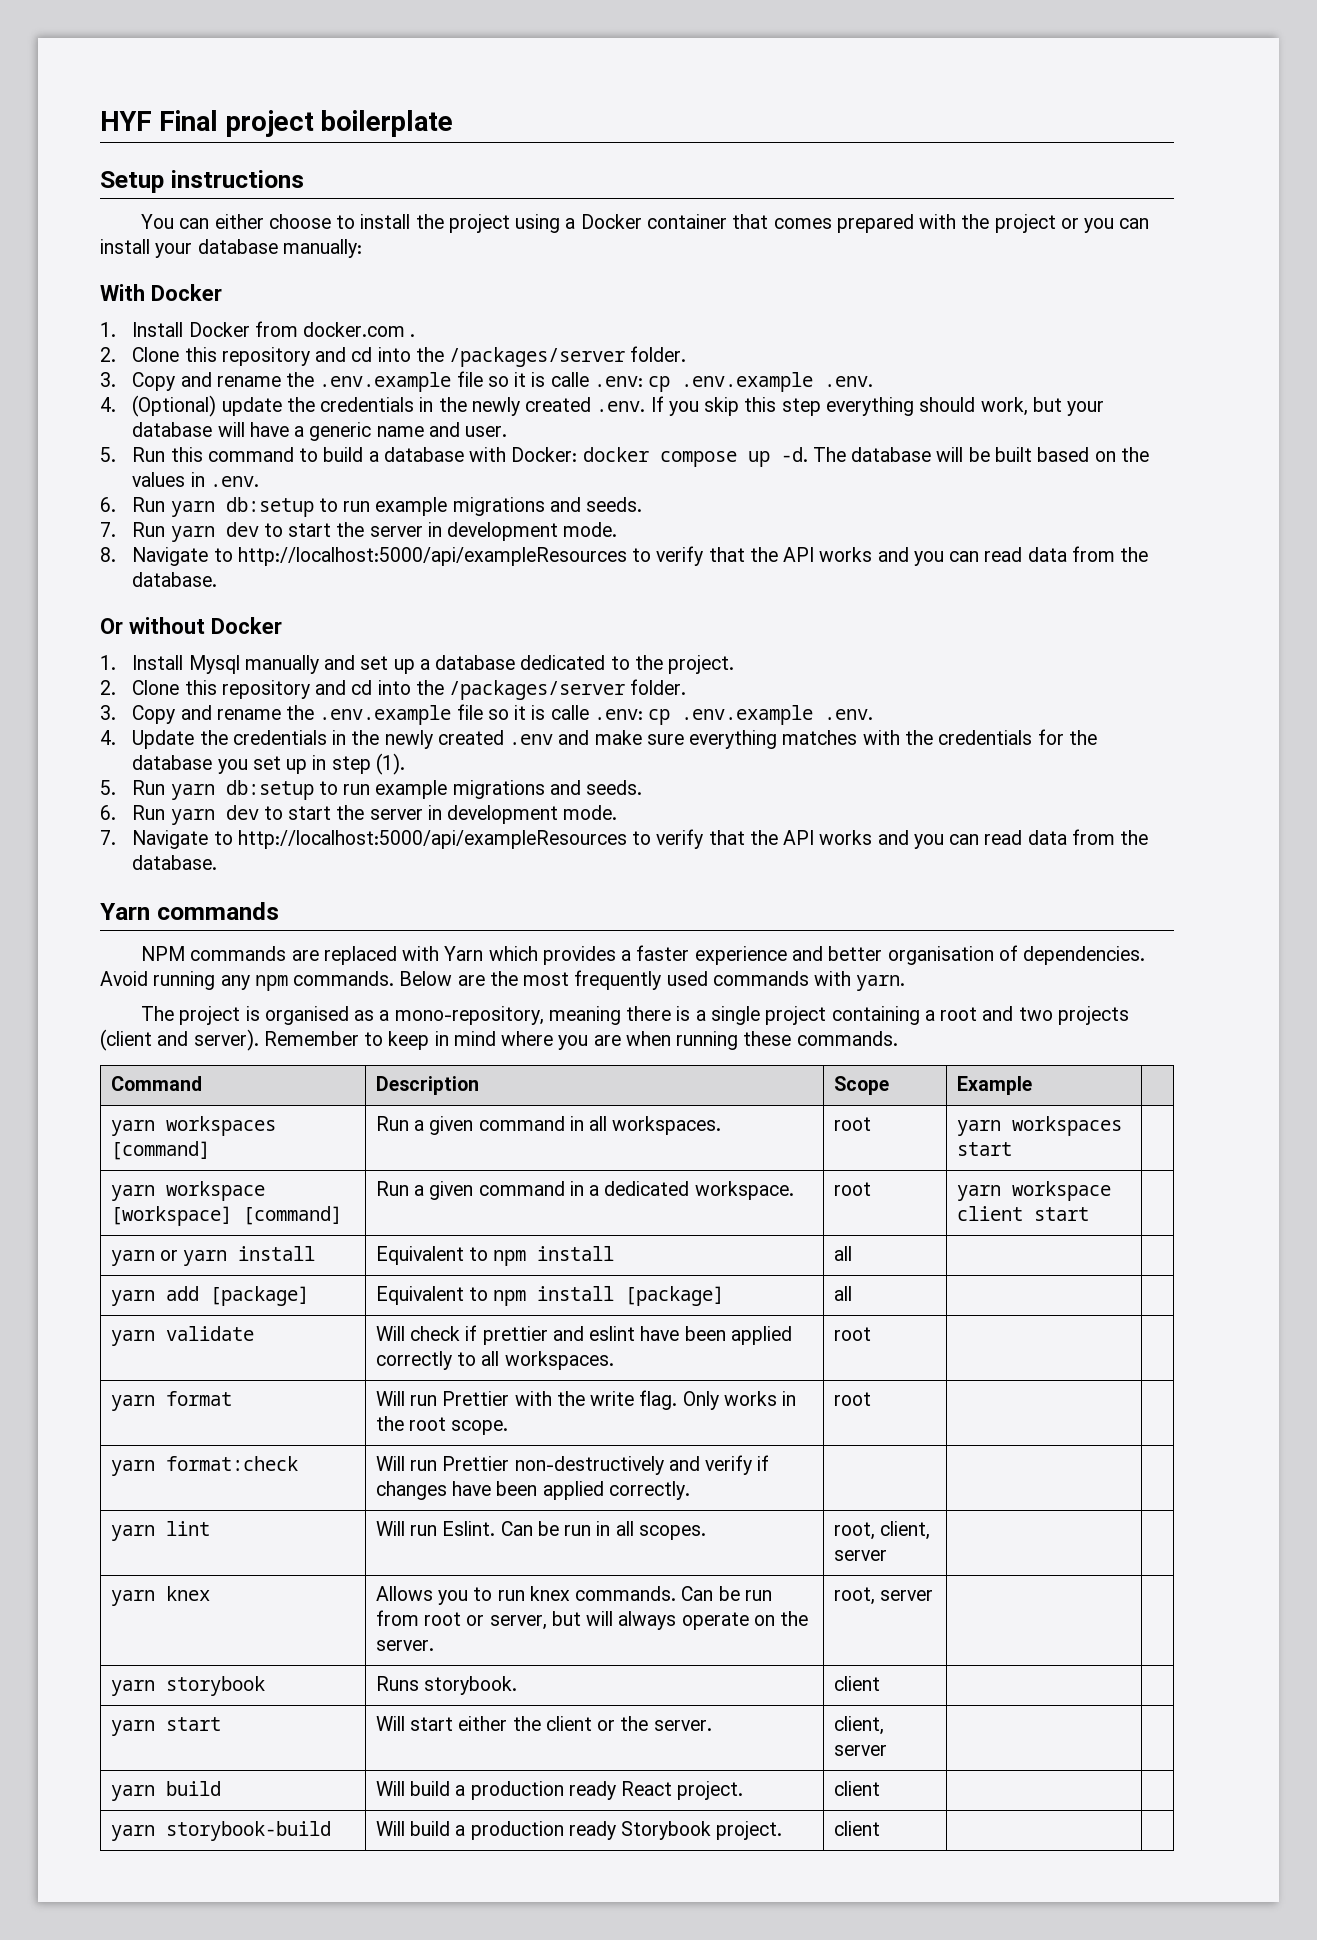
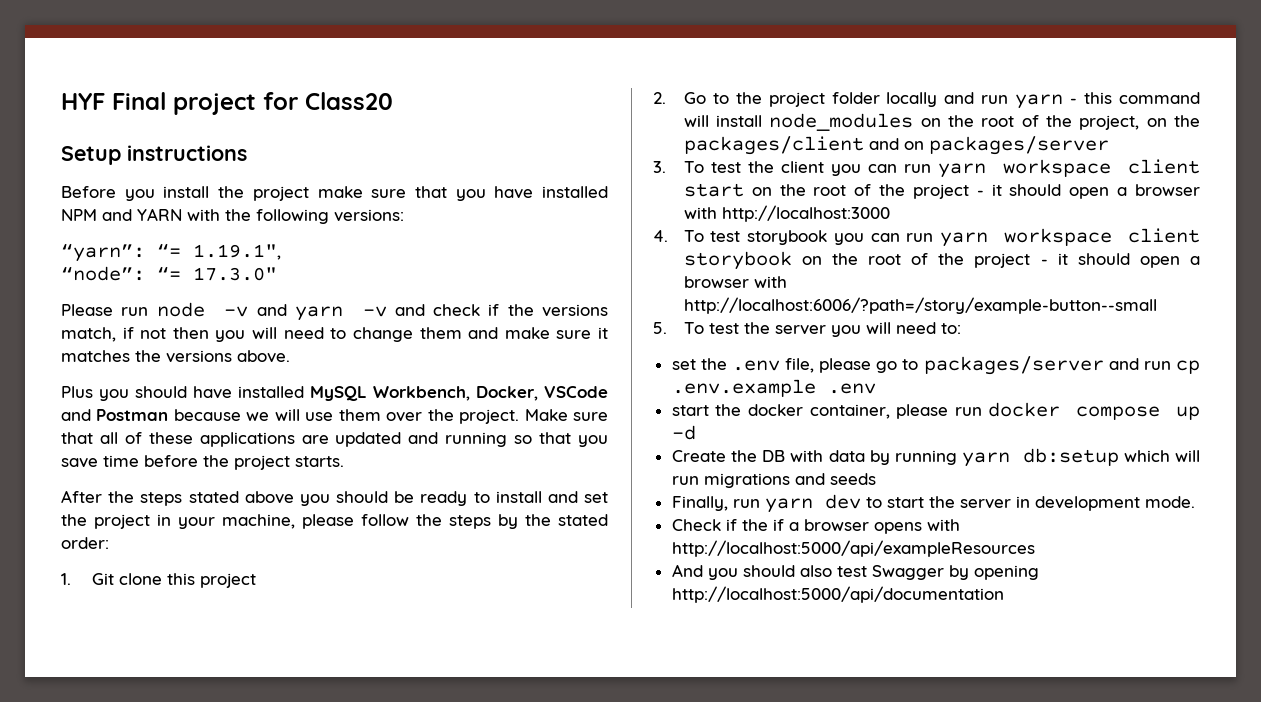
- HYF Final project boilerplate
+ HYF Final project for Class20
- You can either choose to install the project using a Docker container that comes prepared with the project or you can install your database manually:
- With Docker
- 1. Install Docker from docker.com .
- 2. Clone this repository and cd into the /packages/server folder.
- 3. Copy and rename the .env.example file so it is calle .env: cp .env.example .env.
- 4. (Optional) update the credentials in the newly created .env. If you skip this step everything should work, but your database will have a generic name and user.
- 5. Run this command to build a database with Docker: docker compose up -d. The database will be built based on the values in .env.
- 6. Run yarn db:setup to run example migrations and seeds.
- 7. Run yarn dev to start the server in development mode.
- 8. Navigate to http://localhost:5000/api/exampleResources to verify that the API works and you can read data from the database.
- Or without Docker
- 1. Install Mysql manually and set up a database dedicated to the project.
- 2. Clone this repository and cd into the /packages/server folder.
- 3. Copy and rename the .env.example file so it is calle .env: cp .env.example .env.
- 4. Update the credentials in the newly created .env and make sure everything matches with the credentials for the database you set up in step (1).
- 5. Run yarn db:setup to run example migrations and seeds.
- 6. Run yarn dev to start the server in development mode.
- 7. Navigate to http://localhost:5000/api/exampleResources to verify that the API works and you can read data from the database.
- Yarn commands
- NPM commands are replaced with Yarn which provides a faster experience and better organisation of dependencies. Avoid running any npm commands. Below are the most frequently used commands with yarn.
- The project is organised as a mono-repository, meaning there is a single project containing a root and two projects (client and server). Remember to keep in mind where you are when running these commands.
- Command | Description | Scope | Example |
- yarn workspaces [command] | Run a given command in all workspaces. | root | yarn workspaces start |
- yarn workspace [workspace] [command] | Run a given command in a dedicated workspace. | root | yarn workspace client start |
- yarn or yarn install | Equivalent to npm install | all | |
- yarn add [package] | Equivalent to npm install [package] | all | |
- yarn validate | Will check if prettier and eslint have been applied correctly to all workspaces. | root | |
- yarn format | Will run Prettier with the write flag. Only works in the root scope. | root | |
- yarn format:check | Will run Prettier non-destructively and verify if changes have been applied correctly. | | |
- yarn lint | Will run Eslint. Can be run in all scopes. | root, client, server | |
- yarn knex | Allows you to run knex commands. Can be run from root or server, but will always operate on the server. | root, server | |
- yarn storybook | Runs storybook. | client | |
- yarn start | Will start either the client or the server. | client, server | |
- yarn build | Will build a production ready React project. | client | |
- yarn storybook-build | Will build a production ready Storybook project. | client | |
+ Before you install the project make sure that you have installed NPM and YARN with the following versions:
+ “yarn”: “= 1.19.1",
+ “node”: “= 17.3.0"
+ Please run node -v and yarn -v and check if the versions match, if not then you will need to change them and make sure it matches the versions above.
+ Plus you should have installed MySQL Workbench, Docker, VSCode and Postman because we will use them over the project. Make sure that all of these applications are updated and running so that you save time before the project starts.
+ After the steps stated above you should be ready to install and set the project in your machine, please follow the steps by the stated order:
+ 1. Git clone this project
+ 2. Go to the project folder locally and run yarn - this command will install node_modules on the root of the project, on the packages/client and on packages/server
+ 3. To test the client you can run yarn workspace client start on the root of the project - it should open a browser with http://localhost:3000
+ 4. To test storybook you can run yarn workspace client storybook on the root of the project - it should open a browser with http://localhost:6006/?path=/story/example-button--small
+ 5. To test the server you will need to:
+ set the .env file, please go to packages/server and run cp .env.example .env
+ start the docker container, please run docker compose up -d
+ Create the DB with data by running yarn db:setup which will run migrations and seeds
+ Finally, run yarn dev to start the server in development mode.
+ Check if the if a browser opens with http://localhost:5000/api/exampleResources
+ And you should also test Swagger by opening http://localhost:5000/api/documentation

